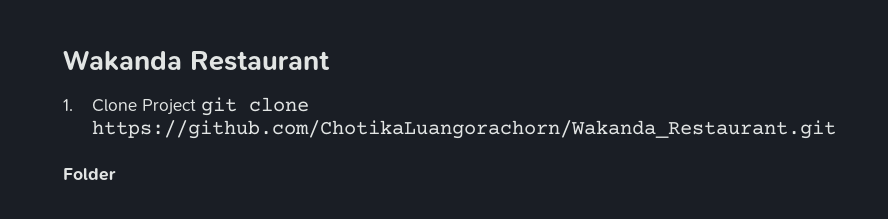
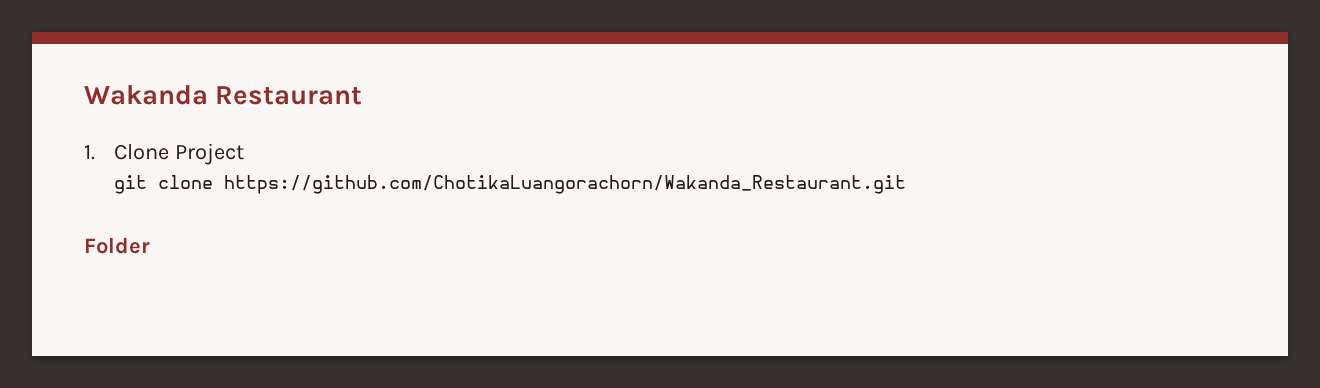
- 1. Clone Project git clone https://github.com/ChotikaLuangorachorn/Wakanda_Restaurant.git
+ 1. Clone Project
+ git clone https://github.com/ChotikaLuangorachorn/Wakanda_Restaurant.git

